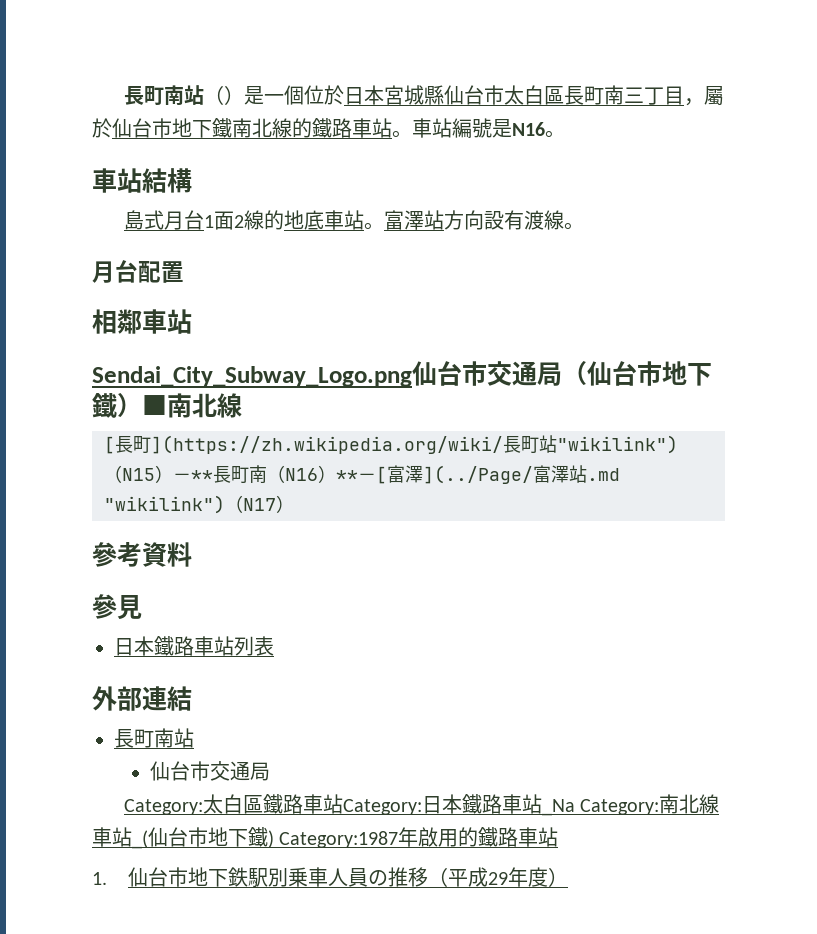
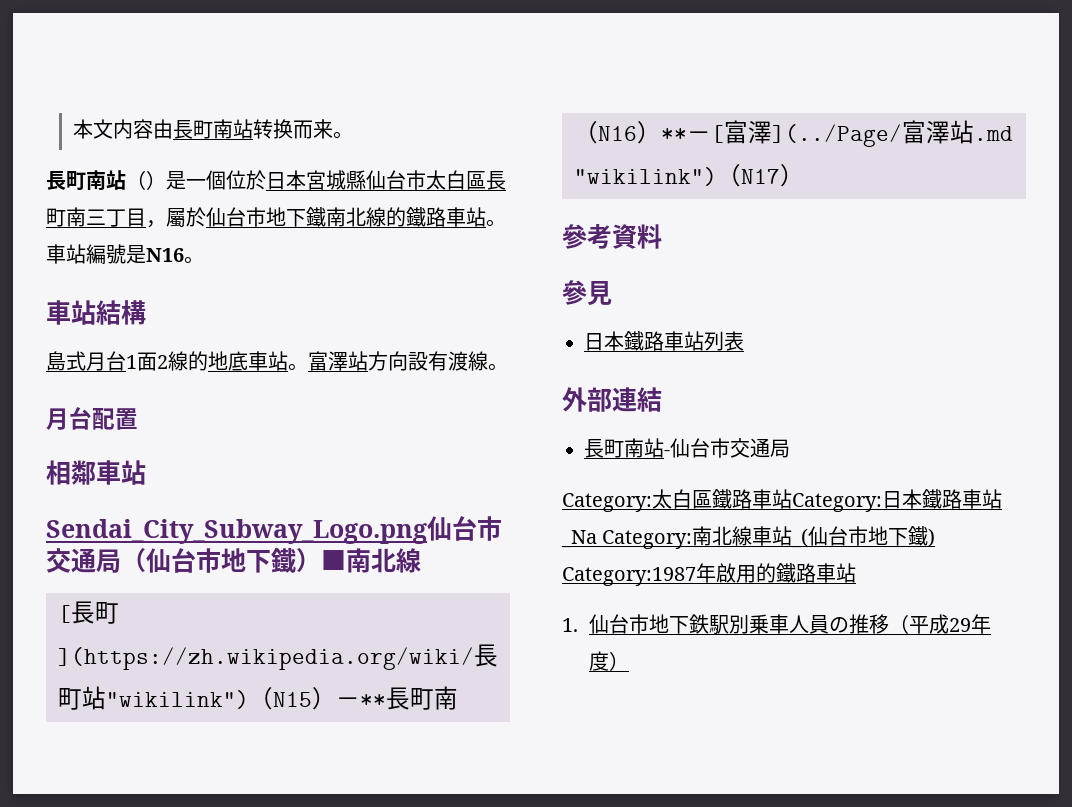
+ 本文内容由長町南站转换而来。
  外部連結
- 長町南站
- 仙台市交通局
+ 長町南站-仙台市交通局

